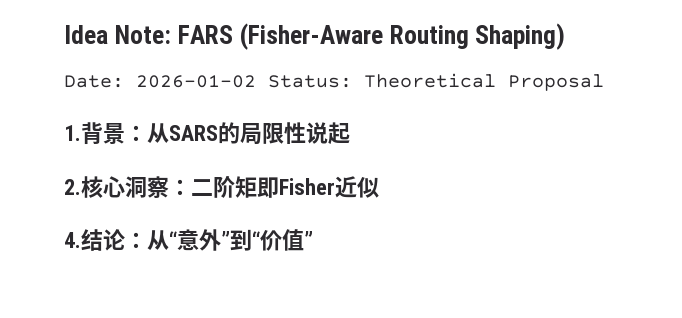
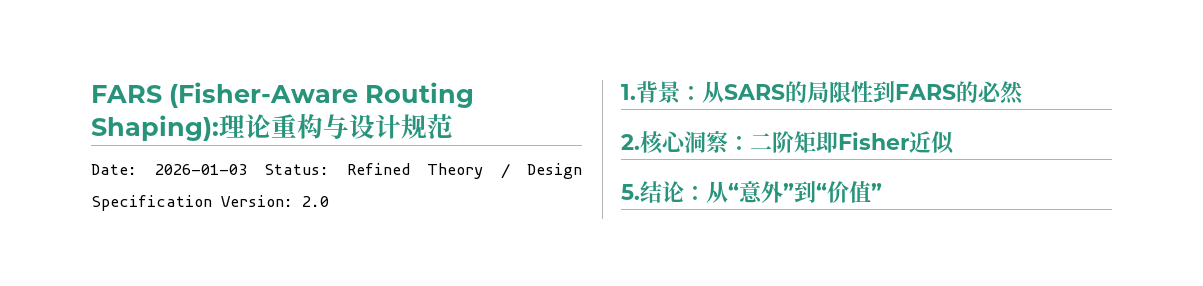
- Idea Note: FARS (Fisher-Aware Routing Shaping)
- Date: 2026-01-02 Status: Theoretical Proposal
+ FARS (Fisher-Aware Routing Shaping):理论重构与设计规范
+ Date: 2026-01-03 Status: Refined Theory / Design Specification Version: 2.0
- 1.背景：从SARS的局限性说起
+ 1.背景：从SARS的局限性到FARS的必然
- 4.结论：从“意外”到“价值”
+ 5.结论：从“意外”到“价值”

